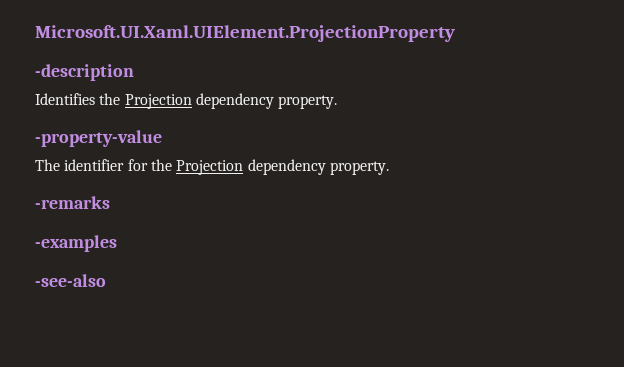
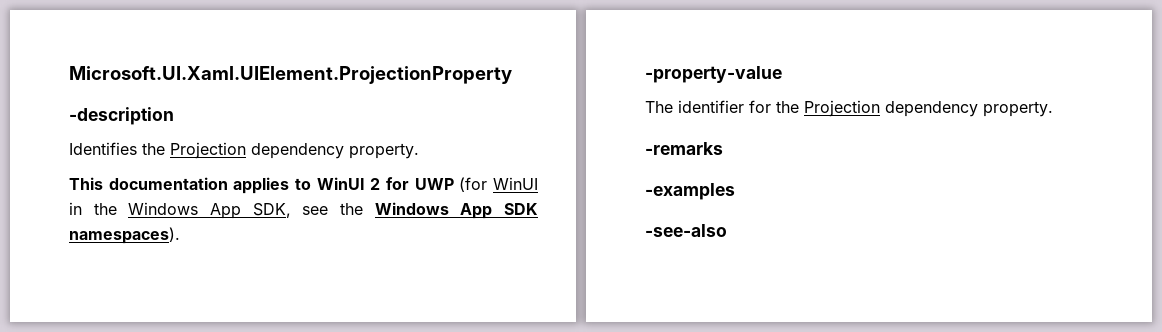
+ This documentation applies to WinUI 2 for UWP (for WinUI in the Windows App SDK, see the Windows App SDK namespaces).

